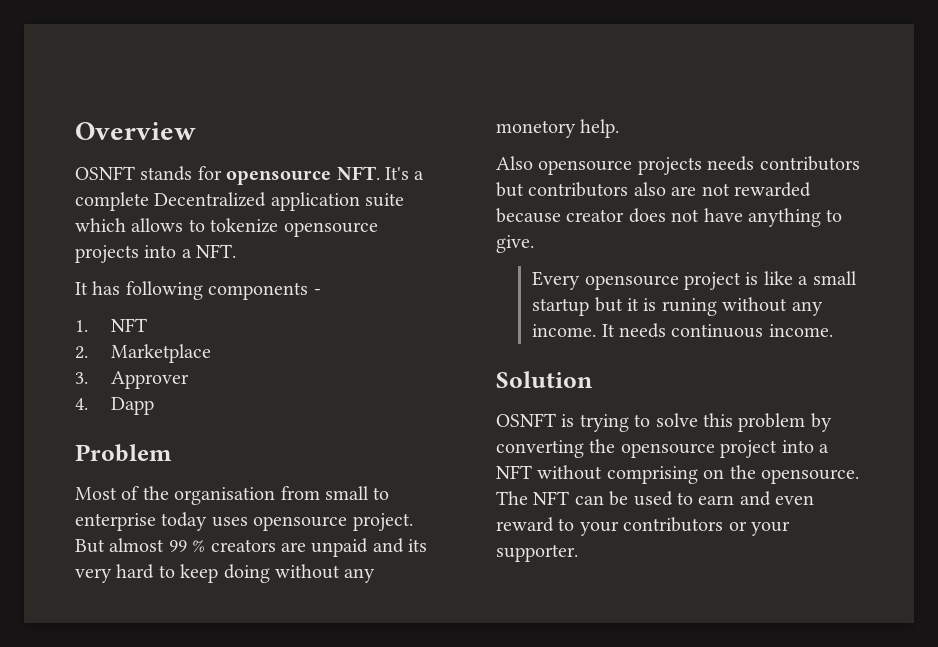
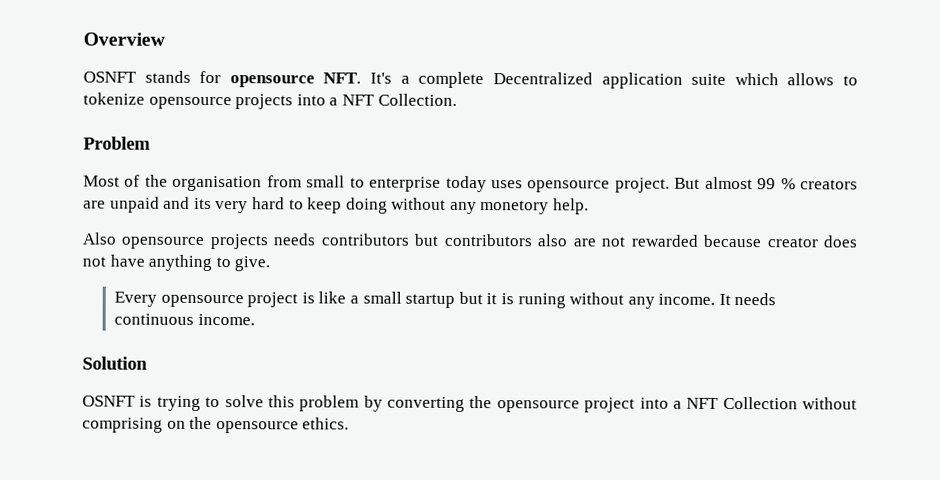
- OSNFT stands for opensource NFT. It's a complete Decentralized application suite which allows to tokenize opensource projects into a NFT.
- It has following components -
- 1. NFT
- 2. Marketplace
- 3. Approver
- 4. Dapp
+ OSNFT stands for opensource NFT. It's a complete Decentralized application suite which allows to tokenize opensource projects into a NFT Collection.
- OSNFT is trying to solve this problem by converting the opensource project into a NFT without comprising on the opensource. The NFT can be used to earn and even reward to your contributors or your supporter.
+ OSNFT is trying to solve this problem by converting the opensource project into a NFT Collection without comprising on the opensource ethics.

